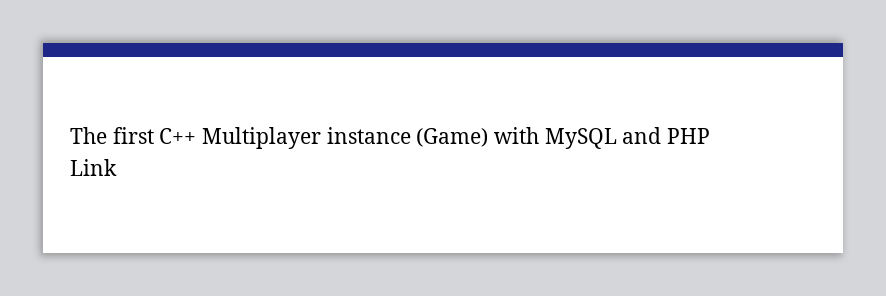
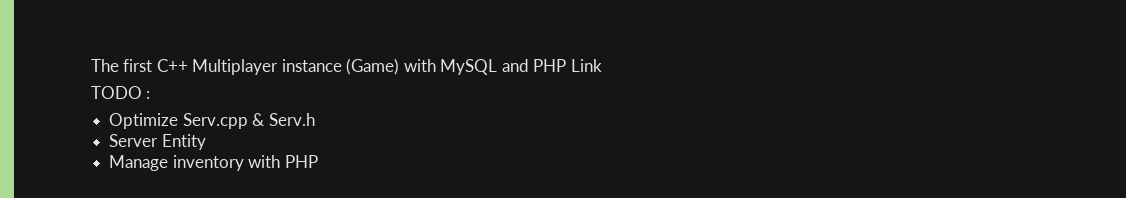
+ TODO :
+ Optimize Serv.cpp & Serv.h
+ Server Entity
+ Manage inventory with PHP

